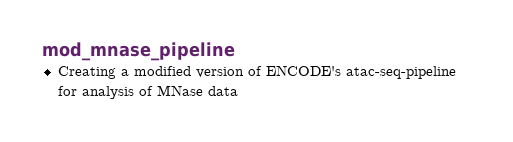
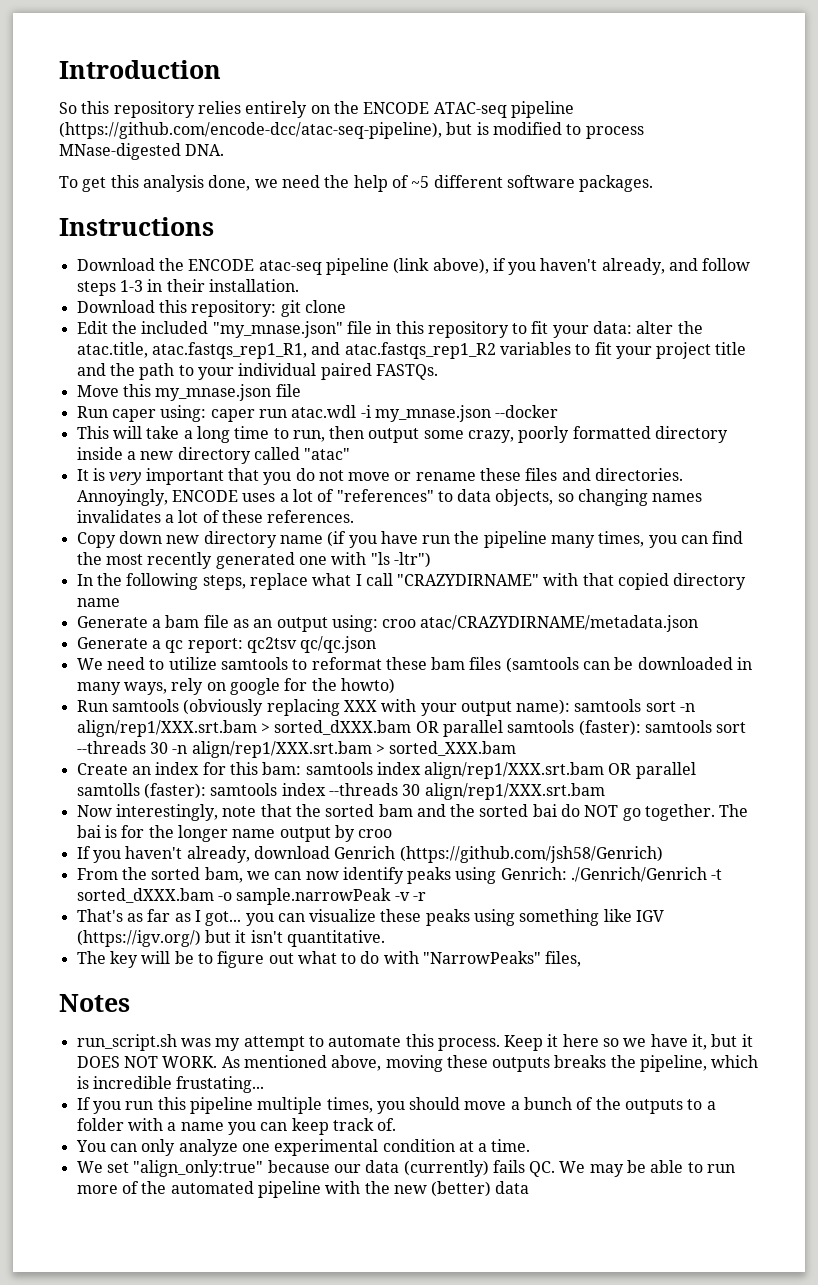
- mod_mnase_pipeline
- Creating a modified version of ENCODE's atac-seq-pipeline for analysis of MNase data
+ Introduction
+ So this repository relies entirely on the ENCODE ATAC-seq pipeline (https://github.com/encode-dcc/atac-seq-pipeline), but is modified to process MNase-digested DNA.
+ To get this analysis done, we need the help of ~5 different software packages.
+ Instructions
+ Download the ENCODE atac-seq pipeline (link above), if you haven't already, and follow steps 1-3 in their installation.
+ Download this repository: git clone
+ Edit the included "my_mnase.json" file in this repository to fit your data: alter the atac.title, atac.fastqs_rep1_R1, and atac.fastqs_rep1_R2 variables to fit your project title and the path to your individual paired FASTQs.
+ Move this my_mnase.json file
+ Run caper using: caper run atac.wdl -i my_mnase.json --docker
+ This will take a long time to run, then output some crazy, poorly formatted directory inside a new directory called "atac"
+ It is very important that you do not move or rename these files and directories. Annoyingly, ENCODE uses a lot of "references" to data objects, so changing names invalidates a lot of these references.
+ Copy down new directory name (if you have run the pipeline many times, you can find the most recently generated one with "ls -ltr")
+ In the following steps, replace what I call "CRAZYDIRNAME" with that copied directory name
+ Generate a bam file as an output using: croo atac/CRAZYDIRNAME/metadata.json
+ Generate a qc report: qc2tsv qc/qc.json
+ We need to utilize samtools to reformat these bam files (samtools can be downloaded in many ways, rely on google for the howto)
+ Run samtools (obviously replacing XXX with your output name): samtools sort -n align/rep1/XXX.srt.bam > sorted_dXXX.bam OR parallel samtools (faster): samtools sort --threads 30 -n align/rep1/XXX.srt.bam > sorted_XXX.bam
+ Create an index for this bam: samtools index align/rep1/XXX.srt.bam OR parallel samtolls (faster): samtools index --threads 30 align/rep1/XXX.srt.bam
+ Now interestingly, note that the sorted bam and the sorted bai do NOT go together. The bai is for the longer name output by croo
+ If you haven't already, download Genrich (https://github.com/jsh58/Genrich)
+ From the sorted bam, we can now identify peaks using Genrich: ./Genrich/Genrich -t sorted_dXXX.bam -o sample.narrowPeak -v -r
+ That's as far as I got... you can visualize these peaks using something like IGV (https://igv.org/) but it isn't quantitative.
+ The key will be to figure out what to do with "NarrowPeaks" files,
+ Notes
+ run_script.sh was my attempt to automate this process. Keep it here so we have it, but it DOES NOT WORK. As mentioned above, moving these outputs breaks the pipeline, which is incredible frustating...
+ If you run this pipeline multiple times, you should move a bunch of the outputs to a folder with a name you can keep track of.
+ You can only analyze one experimental condition at a time.
+ We set "align_only:true" because our data (currently) fails QC. We may be able to run more of the automated pipeline with the new (better) data

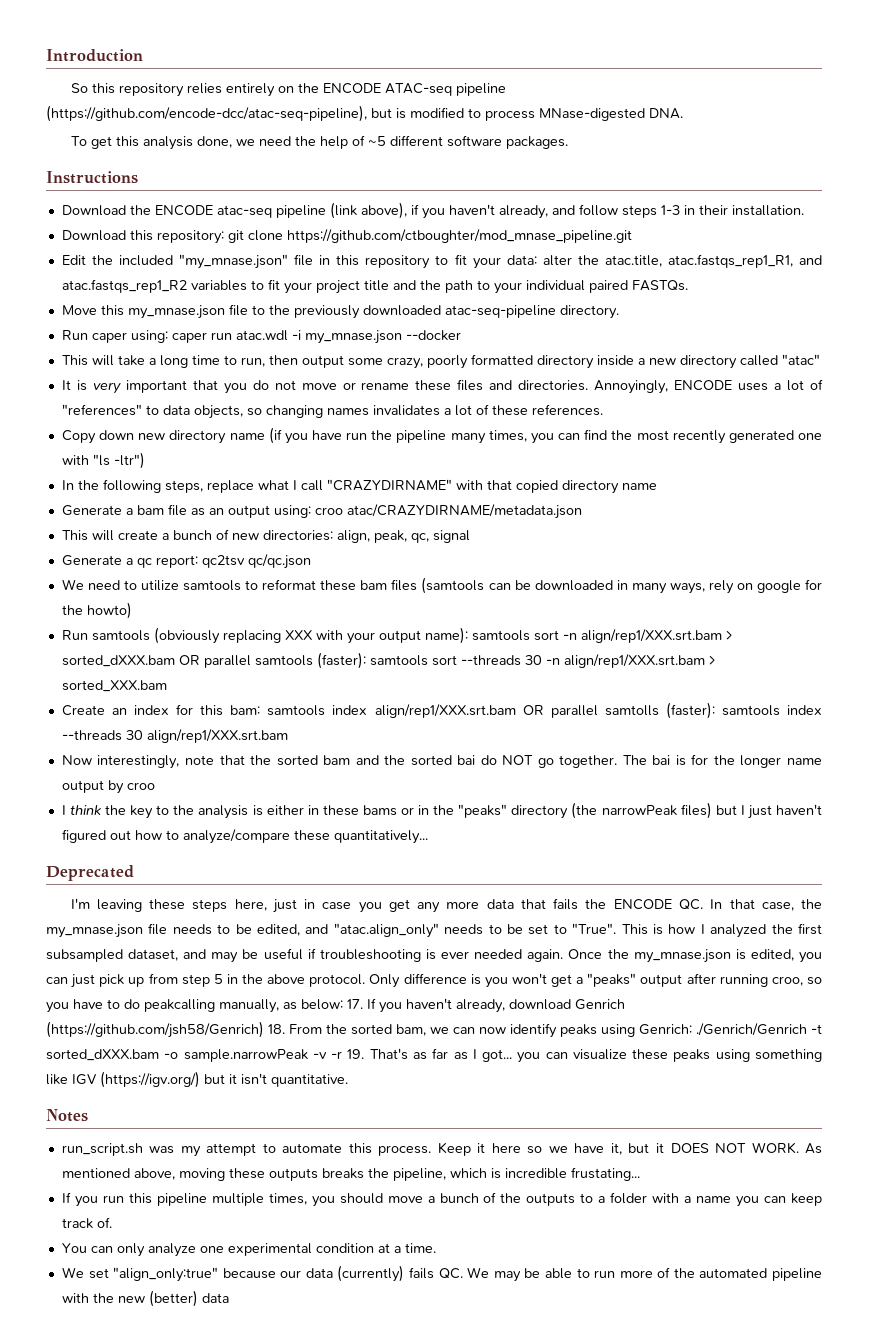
- Download this repository: git clone
+ Download this repository: git clone https://github.com/ctboughter/mod_mnase_pipeline.git
- Move this my_mnase.json file
+ Move this my_mnase.json file to the previously downloaded atac-seq-pipeline directory.
+ This will create a bunch of new directories: align, peak, qc, signal
- If you haven't already, download Genrich (https://github.com/jsh58/Genrich)
- From the sorted bam, we can now identify peaks using Genrich: ./Genrich/Genrich -t sorted_dXXX.bam -o sample.narrowPeak -v -r
- That's as far as I got... you can visualize these peaks using something like IGV (https://igv.org/) but it isn't quantitative.
+ I think the key to the analysis is either in these bams or in the "peaks" directory (the narrowPeak files) but I just haven't figured out how to analyze/compare these quantitatively...
+ Deprecated
+ I'm leaving these steps here, just in case you get any more data that fails the ENCODE QC. In that case, the my_mnase.json file needs to be edited, and "atac.align_only" needs to be set to "True". This is how I analyzed the first subsampled dataset, and may be useful if troubleshooting is ever needed again. Once the my_mnase.json is edited, you can just pick up from step 5 in the above protocol. Only difference is you won't get a "peaks" output after running croo, so you have to do peakcalling manually, as below: 17. If you haven't already, download Genrich (https://github.com/jsh58/Genrich) 18. From the sorted bam, we can now identify peaks using Genrich: ./Genrich/Genrich -t sorted_dXXX.bam -o sample.narrowPeak -v -r 19. That's as far as I got... you can visualize these peaks using something like IGV (https://igv.org/) but it isn't quantitative.
- The key will be to figure out what to do with "NarrowPeaks" files,

